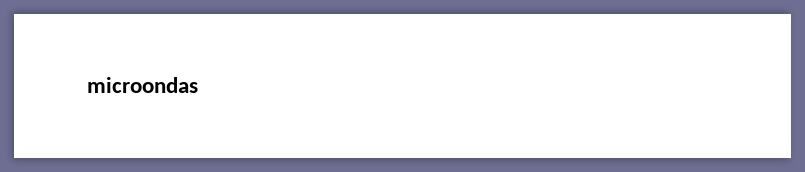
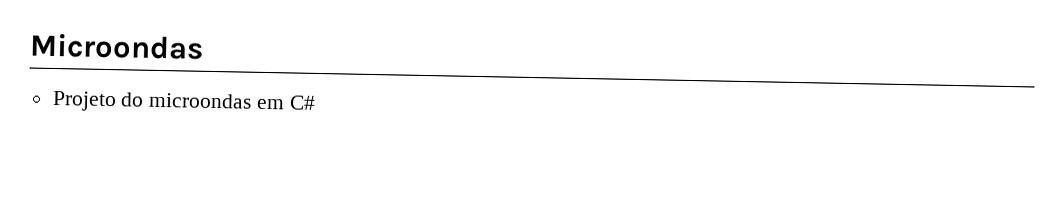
- microondas
+ Microondas
+ Projeto do microondas em C#

